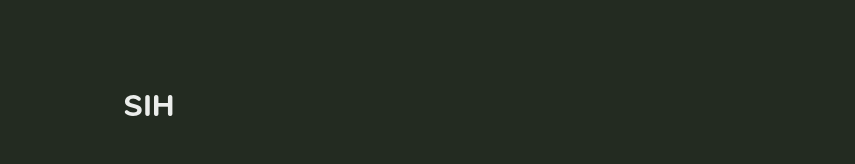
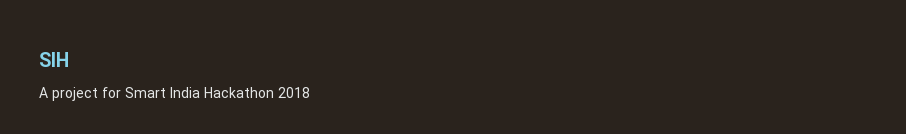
+ A project for Smart India Hackathon 2018

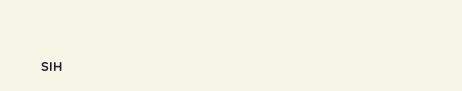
- A project for Smart India Hackathon 2018

